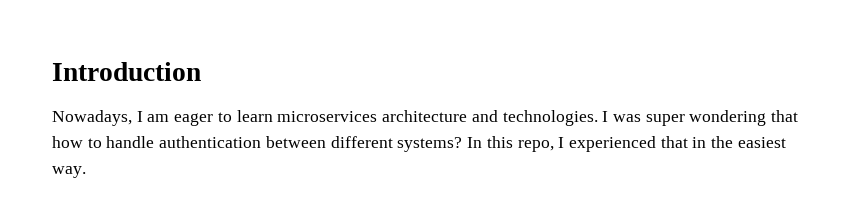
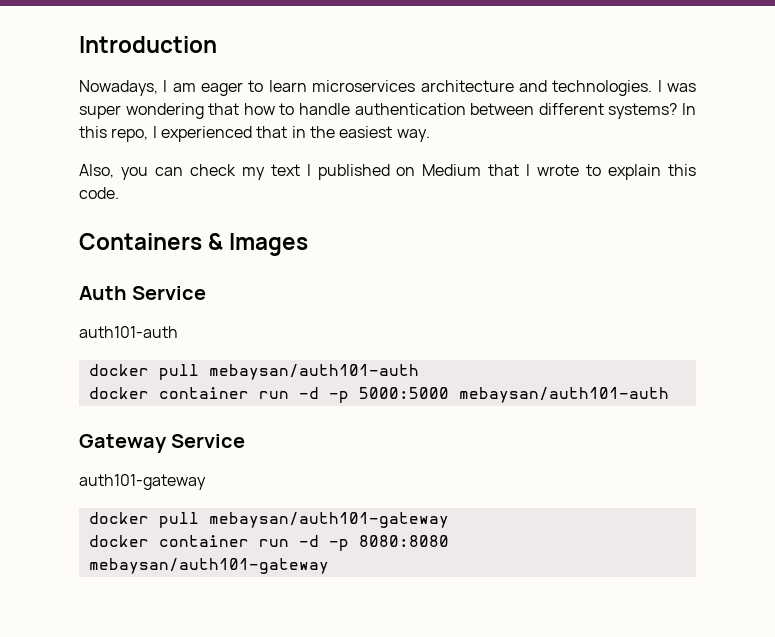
+ Also, you can check my text I published on Medium that I wrote to explain this code.
+ Containers & Images
+ Auth Service
+ auth101-auth
+ docker pull mebaysan/auth101-auth
+ docker container run -d -p 5000:5000 mebaysan/auth101-auth
+ Gateway Service
+ auth101-gateway
+ docker pull mebaysan/auth101-gateway
+ docker container run -d -p 8080:8080 mebaysan/auth101-gateway

